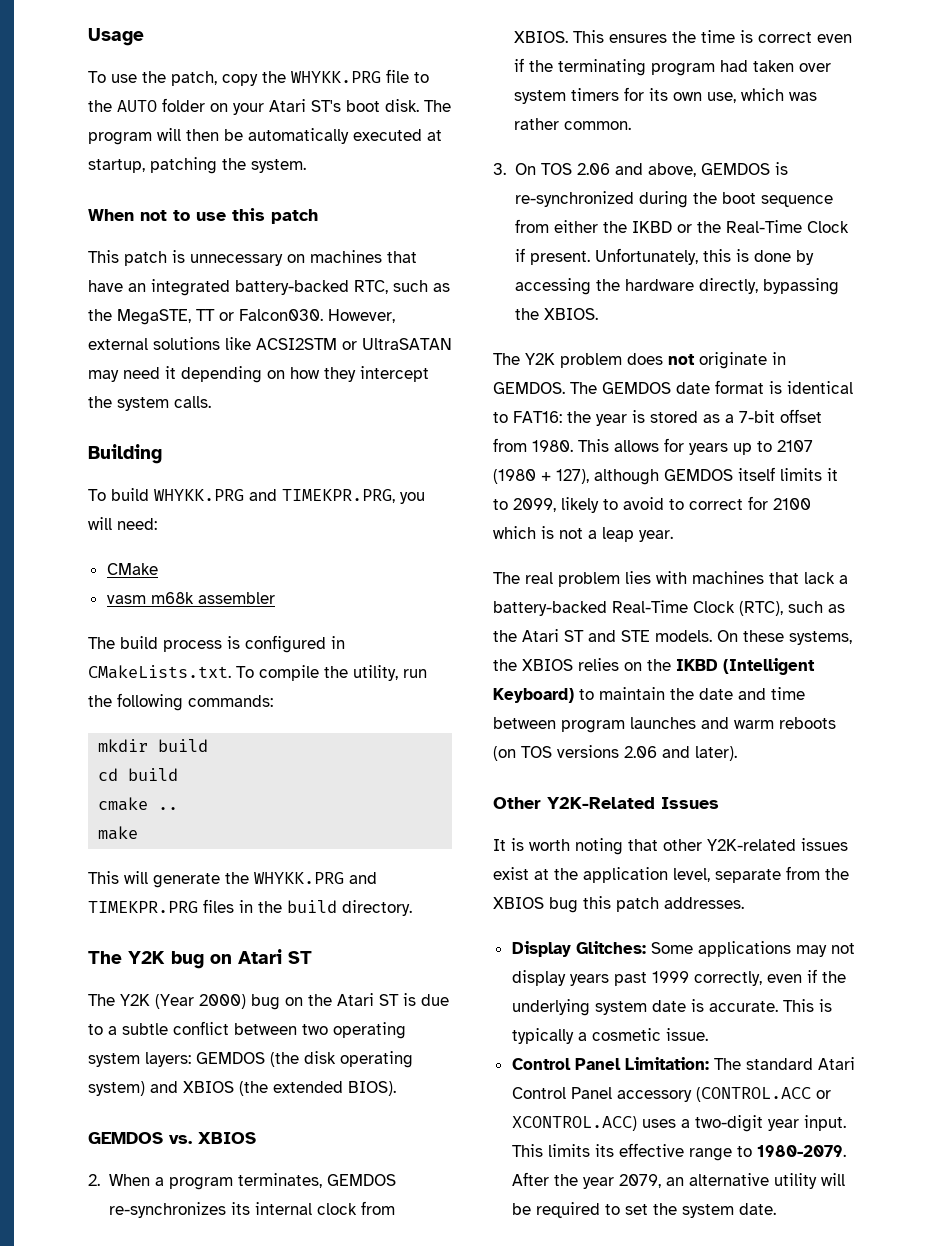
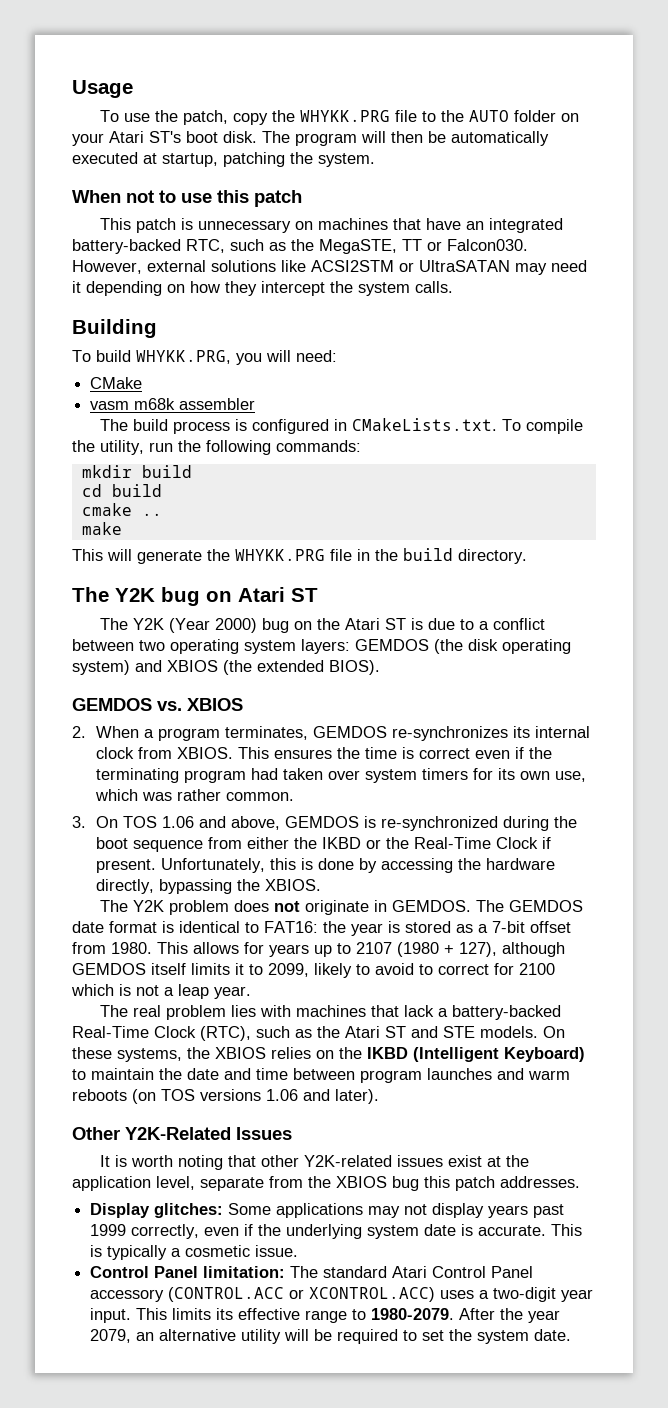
- To build WHYKK.PRG and TIMEKPR.PRG, you will need:
+ To build WHYKK.PRG, you will need:
- This will generate the WHYKK.PRG and TIMEKPR.PRG files in the build directory.
+ This will generate the WHYKK.PRG file in the build directory.
- The Y2K (Year 2000) bug on the Atari ST is due to a subtle conflict between two operating system layers: GEMDOS (the disk operating system) and XBIOS (the extended BIOS).
+ The Y2K (Year 2000) bug on the Atari ST is due to a conflict between two operating system layers: GEMDOS (the disk operating system) and XBIOS (the extended BIOS).
- 3. On TOS 2.06 and above, GEMDOS is re-synchronized during the boot sequence from either the IKBD or the Real-Time Clock if present.
+ 3. On TOS 1.06 and above, GEMDOS is re-synchronized during the boot sequence from either the IKBD or the Real-Time Clock if present.
- On these systems, the XBIOS relies on the IKBD (Intelligent Keyboard) to maintain the date and time between program launches and warm reboots (on TOS versions 2.06 and later).
+ On these systems, the XBIOS relies on the IKBD (Intelligent Keyboard) to maintain the date and time between program launches and warm reboots (on TOS versions 1.06 and later).
- Display Glitches: Some applications may not display years past 1999 correctly, even if the underlying system date is accurate.
+ Display glitches: Some applications may not display years past 1999 correctly, even if the underlying system date is accurate.
- Control Panel Limitation: The standard Atari Control Panel accessory (CONTROL.ACC or XCONTROL.ACC) uses a two-digit year input.
+ Control Panel limitation: The standard Atari Control Panel accessory (CONTROL.ACC or XCONTROL.ACC) uses a two-digit year input.

